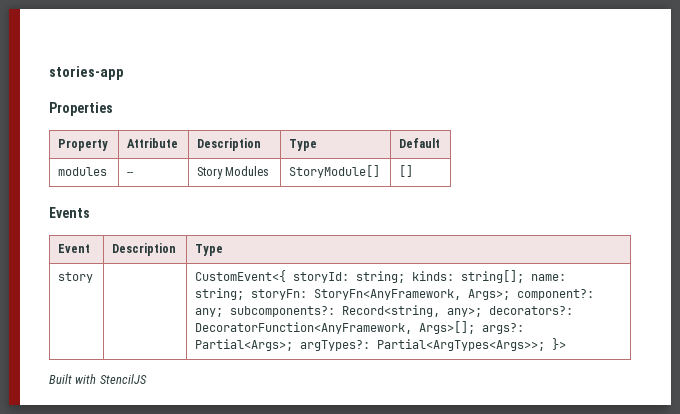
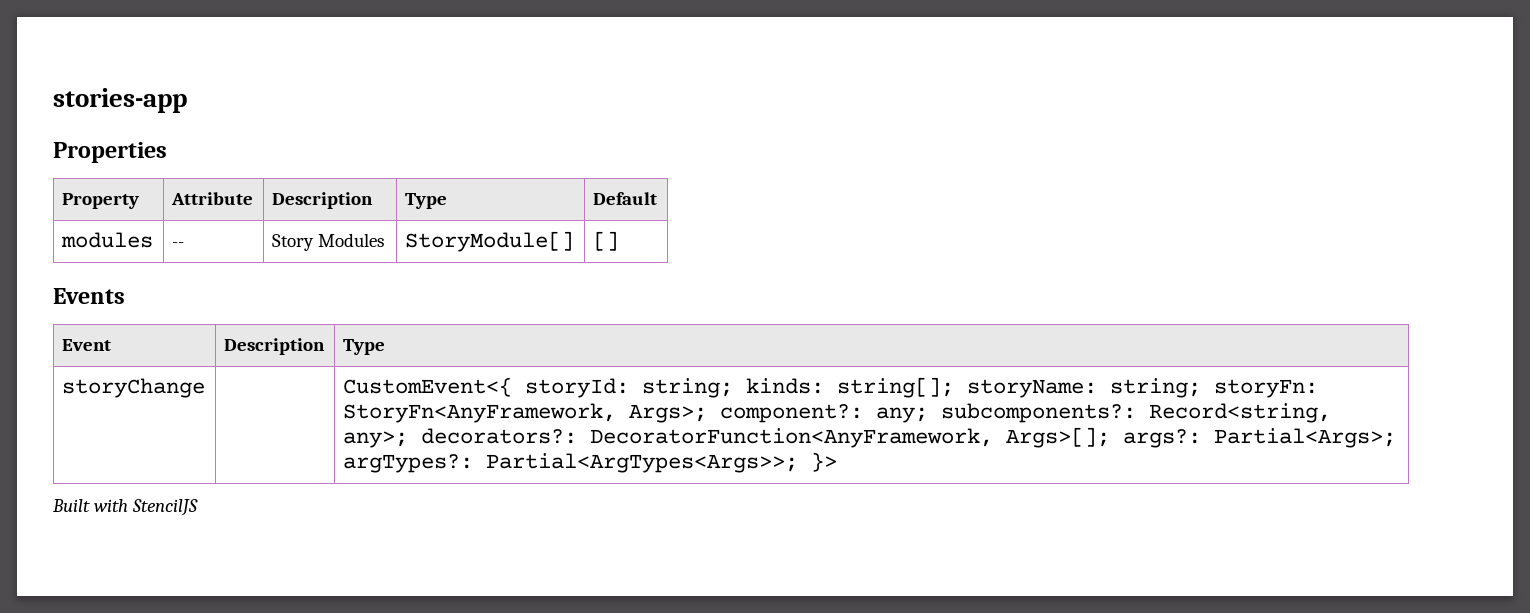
- story | | CustomEvent<{ storyId: string; kinds: string[]; name: string; storyFn: StoryFn<AnyFramework, Args>; component?: any; subcomponents?: Record<string, any>; decorators?: DecoratorFunction<AnyFramework, Args>[]; args?: Partial<Args>; argTypes?: Partial<ArgTypes<Args>>; }>
+ storyChange | | CustomEvent<{ storyId: string; kinds: string[]; storyName: string; storyFn: StoryFn<AnyFramework, Args>; component?: any; subcomponents?: Record<string, any>; decorators?: DecoratorFunction<AnyFramework, Args>[]; args?: Partial<Args>; argTypes?: Partial<ArgTypes<Args>>; }>

